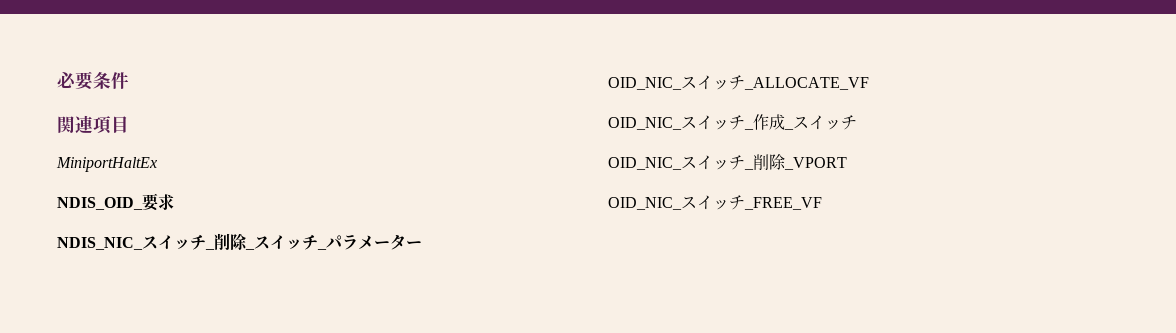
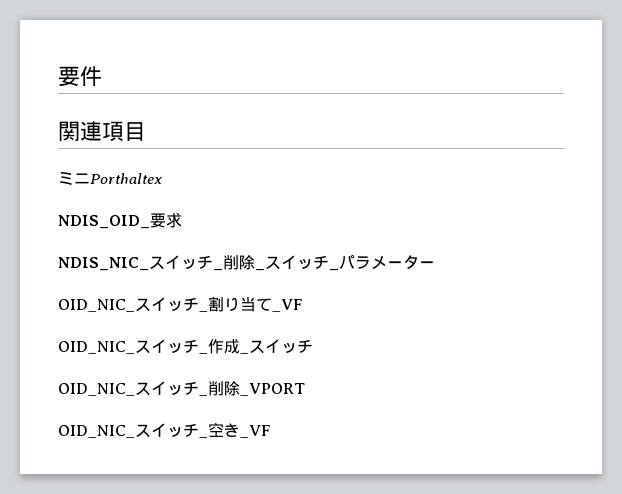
- 必要条件
+ 要件
- MiniportHaltEx
+ ミニPorthaltex
- OID_NIC_スイッチ_ALLOCATE_VF
+ OID_NIC_スイッチ_割り当て_VF
- OID_NIC_スイッチ_FREE_VF
+ OID_NIC_スイッチ_空き_VF

